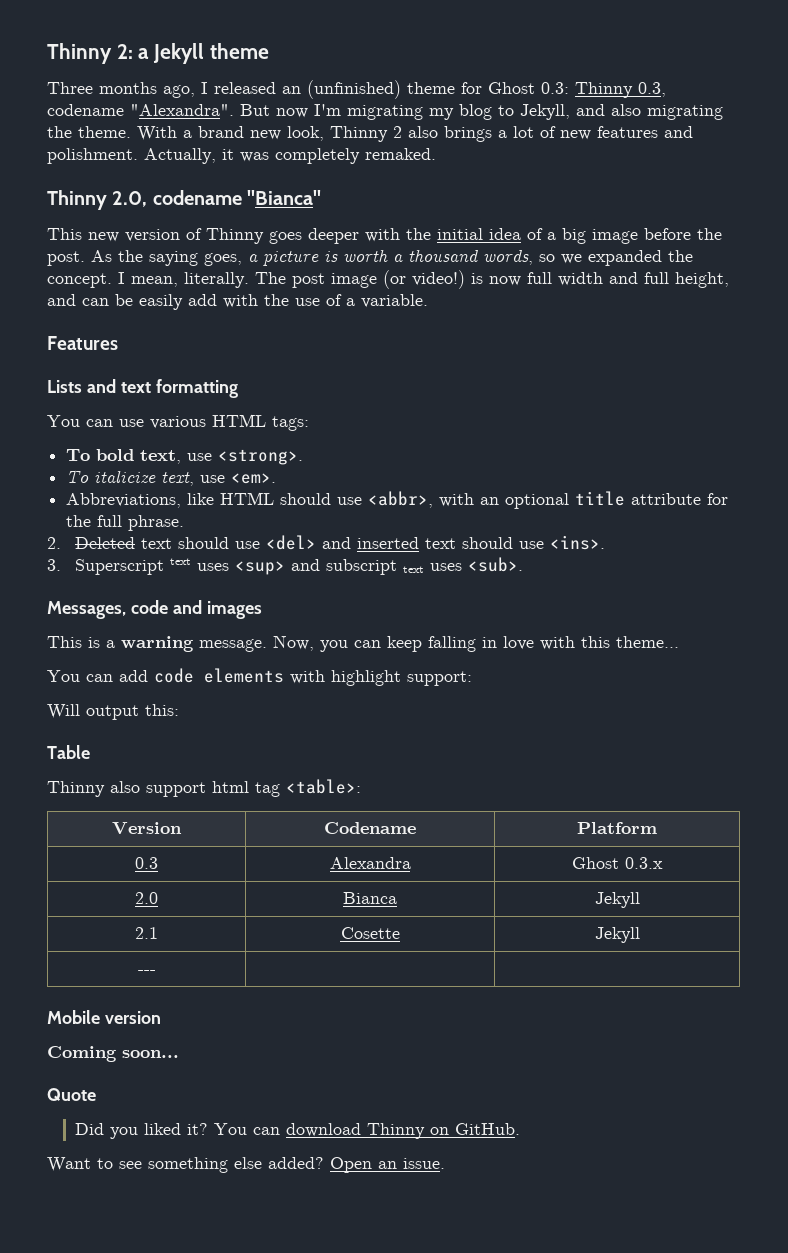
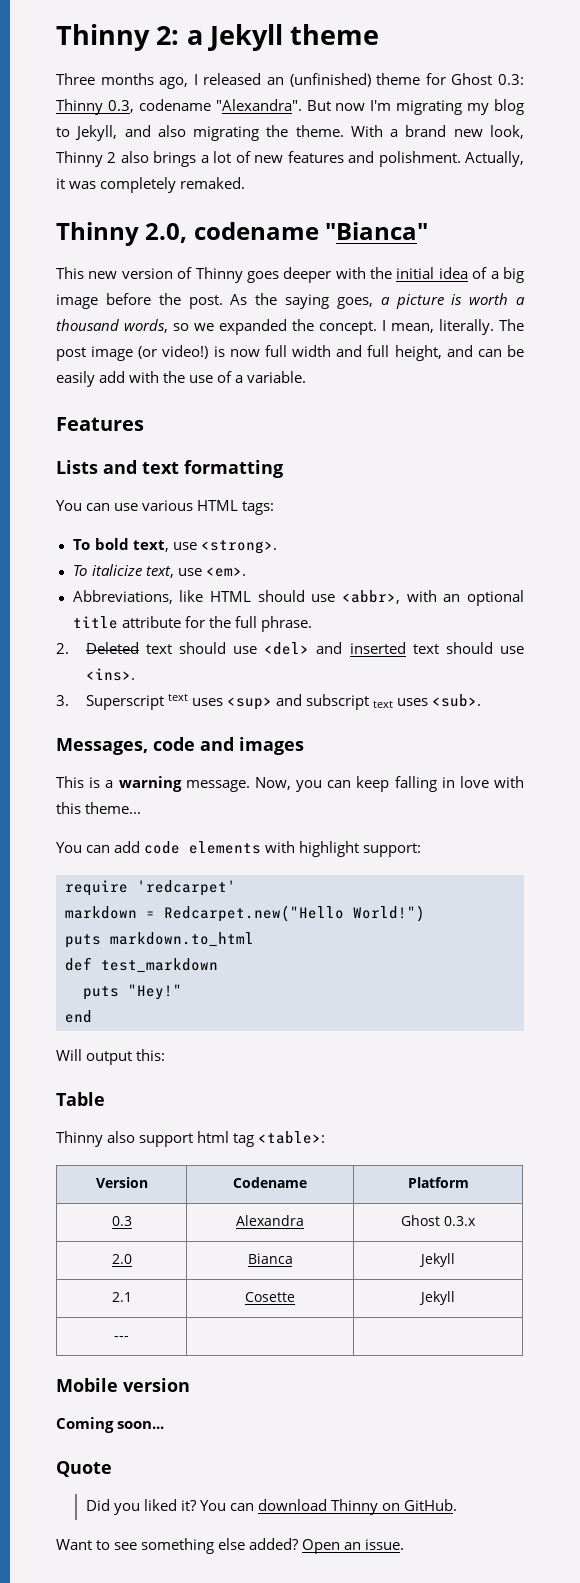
+ require 'redcarpet'
+ markdown = Redcarpet.new("Hello World!")
+ puts markdown.to_html
+ def test_markdown
+ puts "Hey!"
+ end

